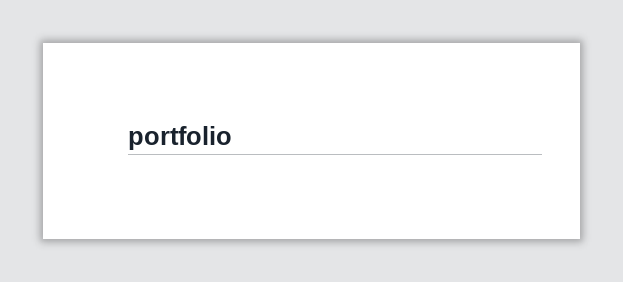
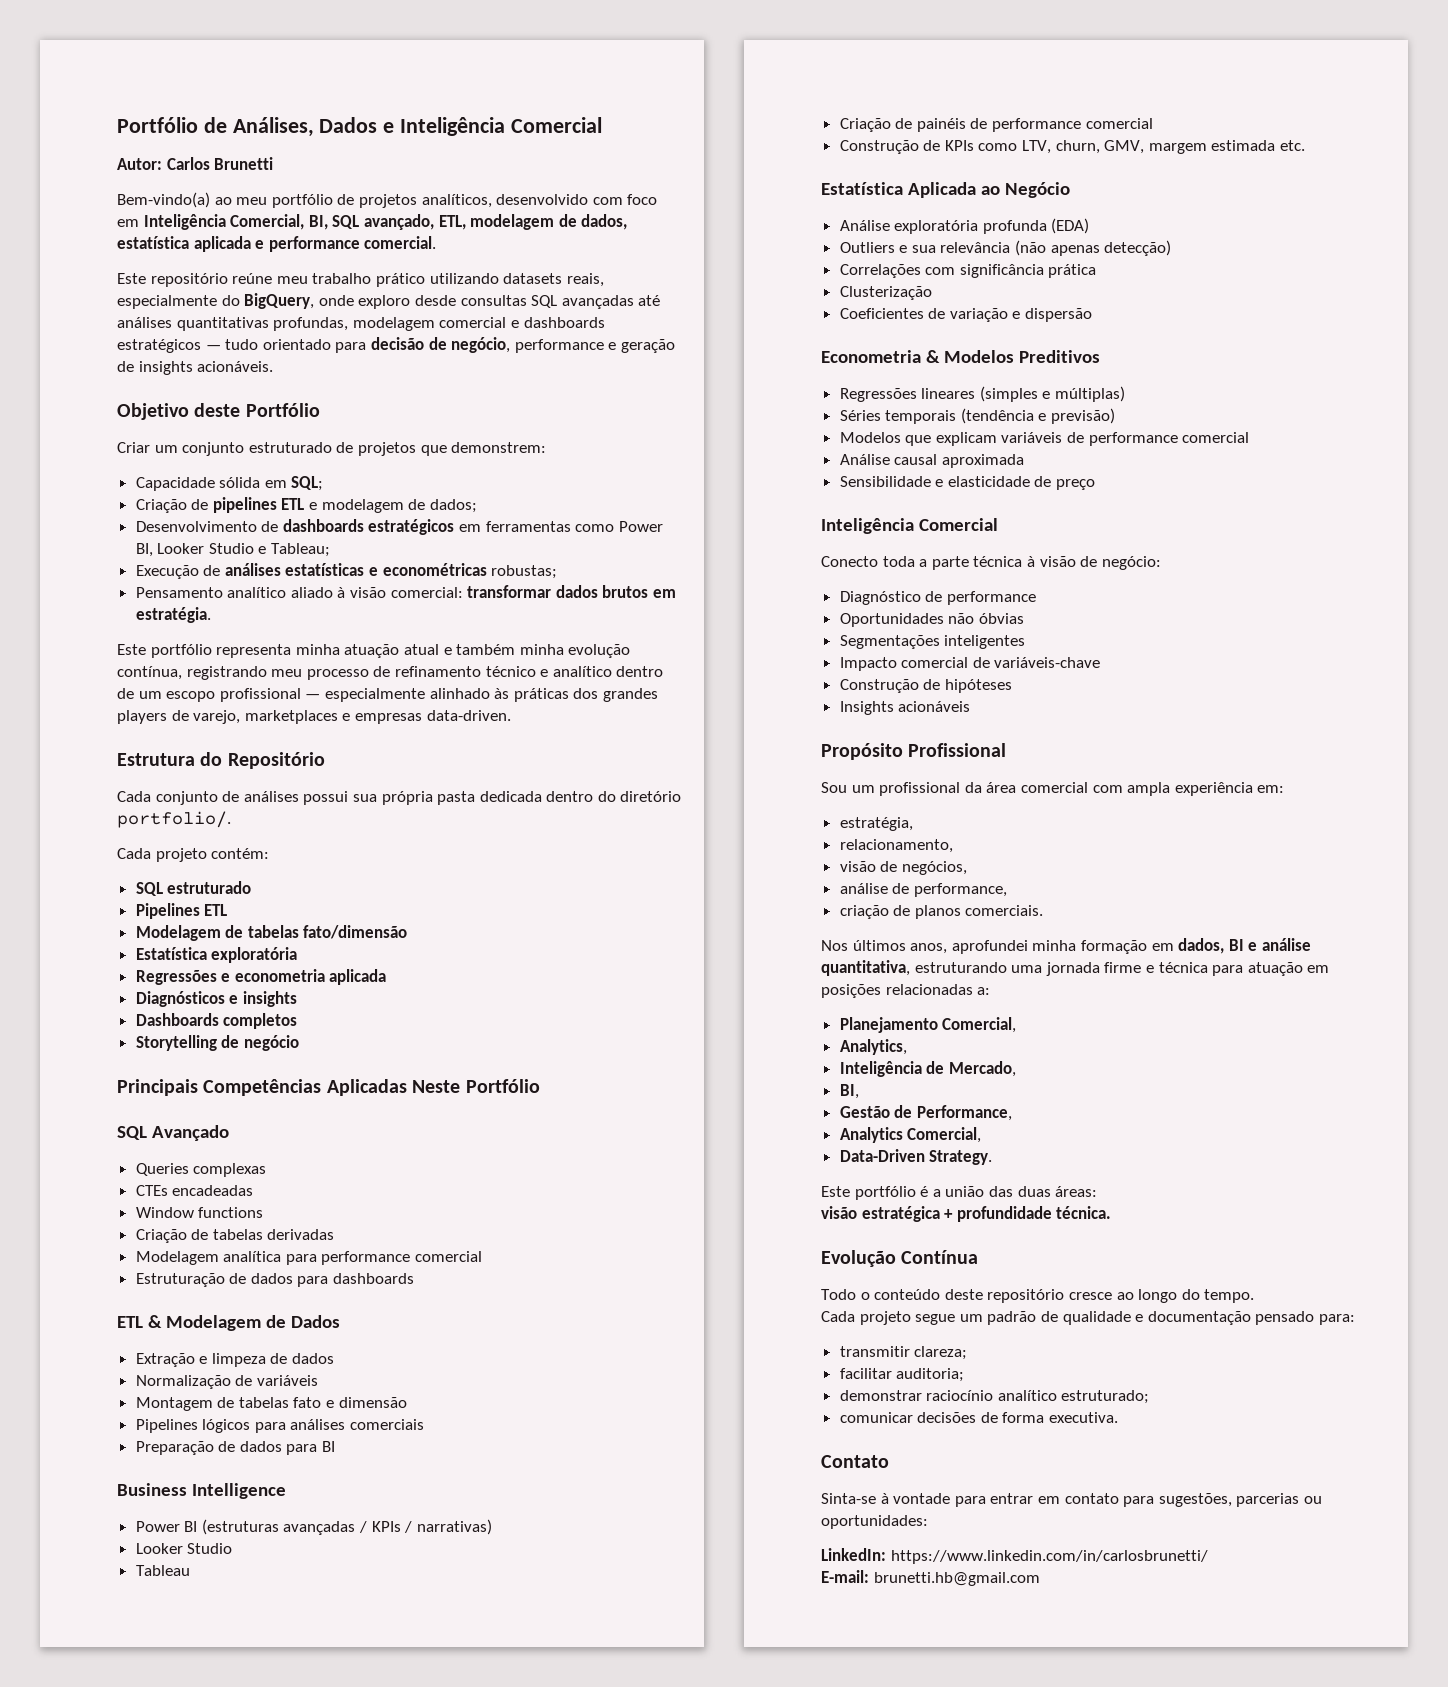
- portfolio
+ Portfólio de Análises, Dados e Inteligência Comercial
+ Autor: Carlos Brunetti
+ Bem-vindo(a) ao meu portfólio de projetos analíticos, desenvolvido com foco em Inteligência Comercial, BI, SQL avançado, ETL, modelagem de dados, estatística aplicada e performance comercial.
+ Este repositório reúne meu trabalho prático utilizando datasets reais, especialmente do BigQuery, onde exploro desde consultas SQL avançadas até análises quantitativas profundas, modelagem comercial e dashboards estratégicos — tudo orientado para decisão de negócio, performance e geração de insights acionáveis.
+ Objetivo deste Portfólio
+ Criar um conjunto estruturado de projetos que demonstrem:
+ Capacidade sólida em SQL;
+ Criação de pipelines ETL e modelagem de dados;
+ Desenvolvimento de dashboards estratégicos em ferramentas como Power BI, Looker Studio e Tableau;
+ Execução de análises estatísticas e econométricas robustas;
+ Pensamento analítico aliado à visão comercial: transformar dados brutos em estratégia.
+ Este portfólio representa minha atuação atual e também minha evolução contínua, registrando meu processo de refinamento técnico e analítico dentro de um escopo profissional — especialmente alinhado às práticas dos grandes players de varejo, marketplaces e empresas data-driven.
+ Estrutura do Repositório
+ Cada conjunto de análises possui sua própria pasta dedicada dentro do diretório portfolio/.
+ Cada projeto contém:
+ SQL estruturado
+ Pipelines ETL
+ Modelagem de tabelas fato/dimensão
+ Estatística exploratória
+ Regressões e econometria aplicada
+ Diagnósticos e insights
+ Dashboards completos
+ Storytelling de negócio
+ Principais Competências Aplicadas Neste Portfólio
+ SQL Avançado
+ Queries complexas
+ CTEs encadeadas
+ Window functions
+ Criação de tabelas derivadas
+ Modelagem analítica para performance comercial
+ Estruturação de dados para dashboards
+ ETL & Modelagem de Dados
+ Extração e limpeza de dados
+ Normalização de variáveis
+ Montagem de tabelas fato e dimensão
+ Pipelines lógicos para análises comerciais
+ Preparação de dados para BI
+ Business Intelligence
+ Power BI (estruturas avançadas / KPIs / narrativas)
+ Looker Studio
+ Tableau
+ Criação de painéis de performance comercial
+ Construção de KPIs como LTV, churn, GMV, margem estimada etc.
+ Estatística Aplicada ao Negócio
+ Análise exploratória profunda (EDA)
+ Outliers e sua relevância (não apenas detecção)
+ Correlações com significância prática
+ Clusterização
+ Coeficientes de variação e dispersão
+ Econometria & Modelos Preditivos
+ Regressões lineares (simples e múltiplas)
+ Séries temporais (tendência e previsão)
+ Modelos que explicam variáveis de performance comercial
+ Análise causal aproximada
+ Sensibilidade e elasticidade de preço
+ Inteligência Comercial
+ Conecto toda a parte técnica à visão de negócio:
+ Diagnóstico de performance
+ Oportunidades não óbvias
+ Segmentações inteligentes
+ Impacto comercial de variáveis-chave
+ Construção de hipóteses
+ Insights acionáveis
+ Propósito Profissional
+ Sou um profissional da área comercial com ampla experiência em:
+ estratégia,
+ relacionamento,
+ visão de negócios,
+ análise de performance,
+ criação de planos comerciais.
+ Nos últimos anos, aprofundei minha formação em dados, BI e análise quantitativa, estruturando uma jornada firme e técnica para atuação em posições relacionadas a:
+ Planejamento Comercial,
+ Analytics,
+ Inteligência de Mercado,
+ BI,
+ Gestão de Performance,
+ Analytics Comercial,
+ Data-Driven Strategy.
+ Este portfólio é a união das duas áreas:
+ visão estratégica + profundidade técnica.
+ Evolução Contínua
+ Todo o conteúdo deste repositório cresce ao longo do tempo.
+ Cada projeto segue um padrão de qualidade e documentação pensado para:
+ transmitir clareza;
+ facilitar auditoria;
+ demonstrar raciocínio analítico estruturado;
+ comunicar decisões de forma executiva.
+ Contato
+ Sinta-se à vontade para entrar em contato para sugestões, parcerias ou oportunidades:
+ LinkedIn: https://www.linkedin.com/in/carlosbrunetti/
+ E-mail: brunetti.hb@gmail.com

